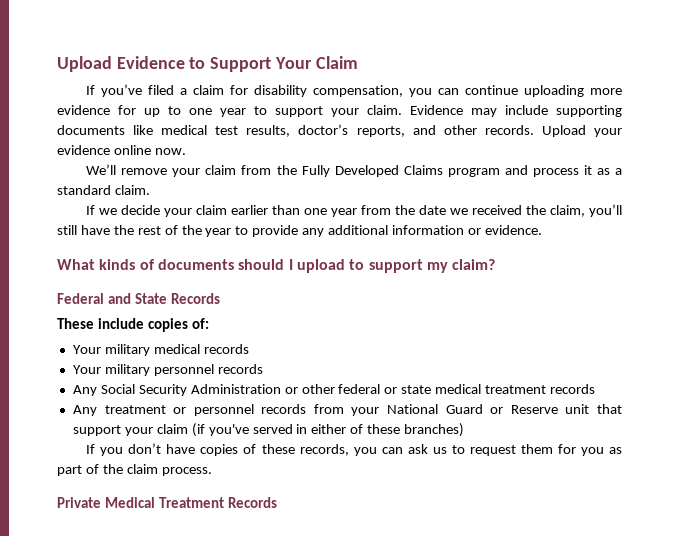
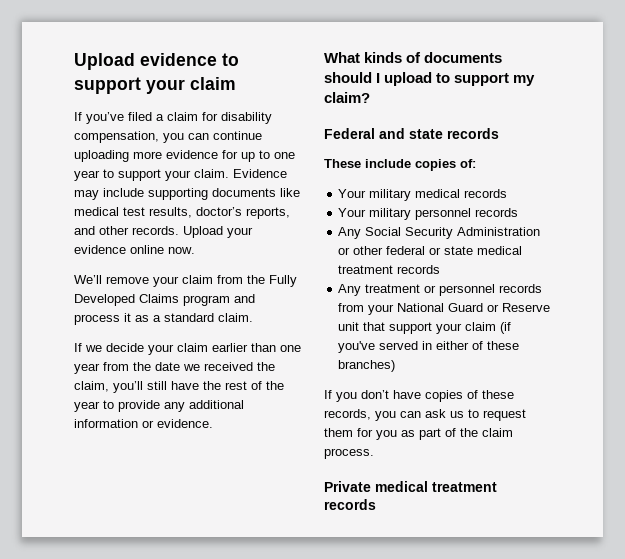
- Upload Evidence to Support Your Claim
+ Upload evidence to support your claim
- Federal and State Records
+ Federal and state records
- Private Medical Treatment Records
+ Private medical treatment records

